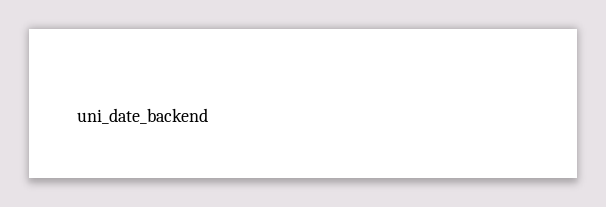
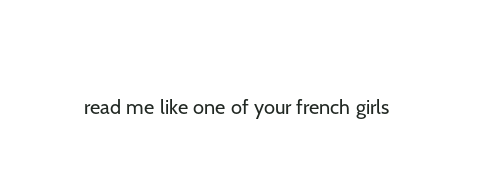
- uni_date_backend
+ read me like one of your french girls

